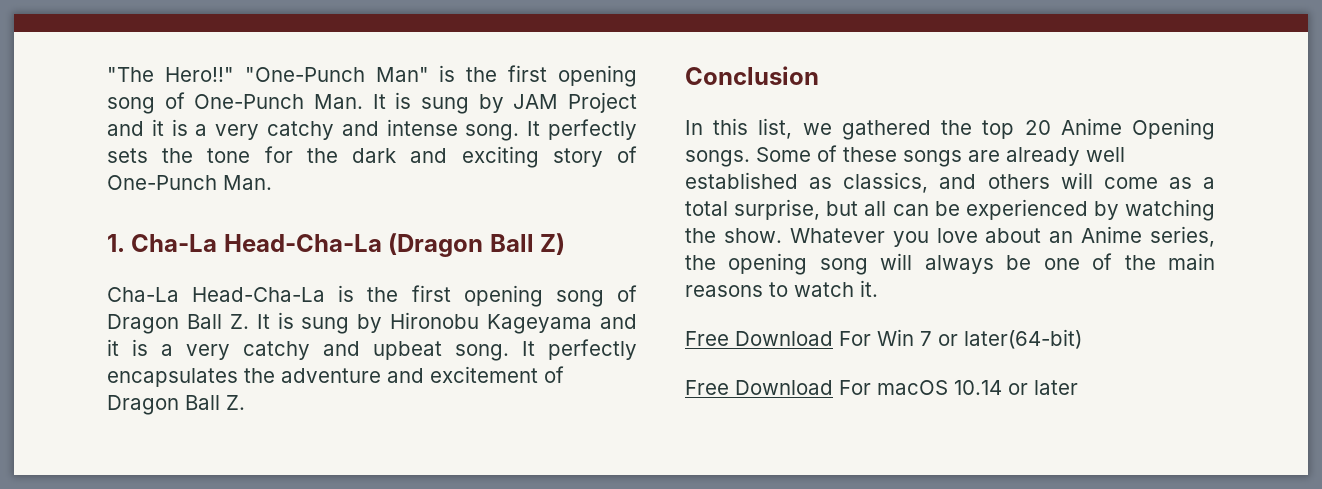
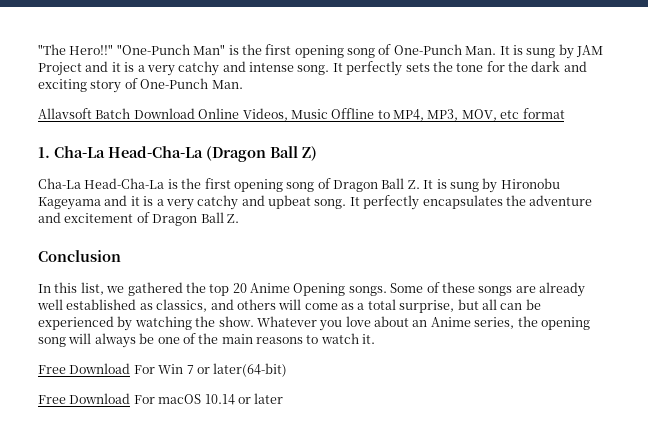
+ Allavsoft Batch Download Online Videos, Music Offline to MP4, MP3, MOV, etc format

